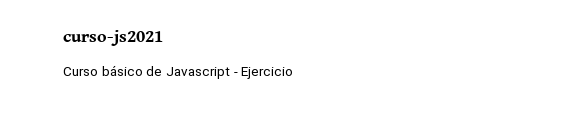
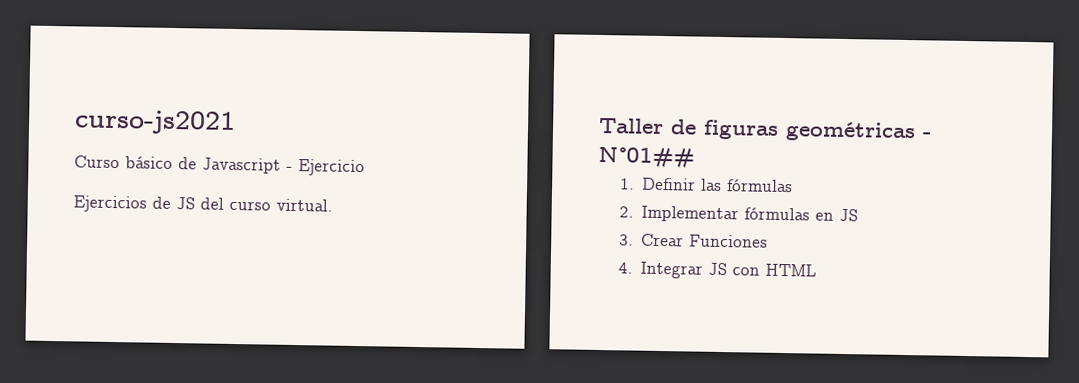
+ Ejercicios de JS del curso virtual.
+ Taller de figuras geométricas - N°01##
+ 1. Definir las fórmulas
+ 2. Implementar fórmulas en JS
+ 3. Crear Funciones
+ 4. Integrar JS con HTML

